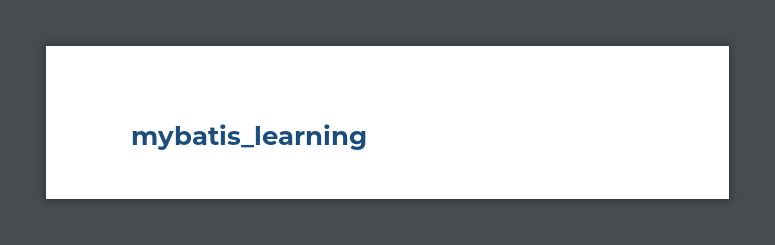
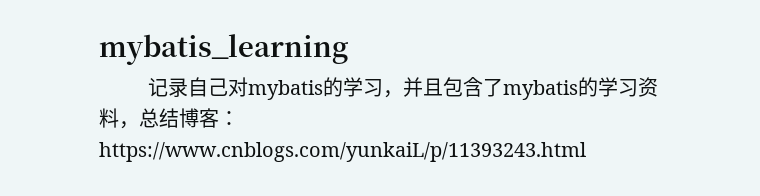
+ 记录自己对mybatis的学习，并且包含了mybatis的学习资料，总结博客：https://www.cnblogs.com/yunkaiL/p/11393243.html

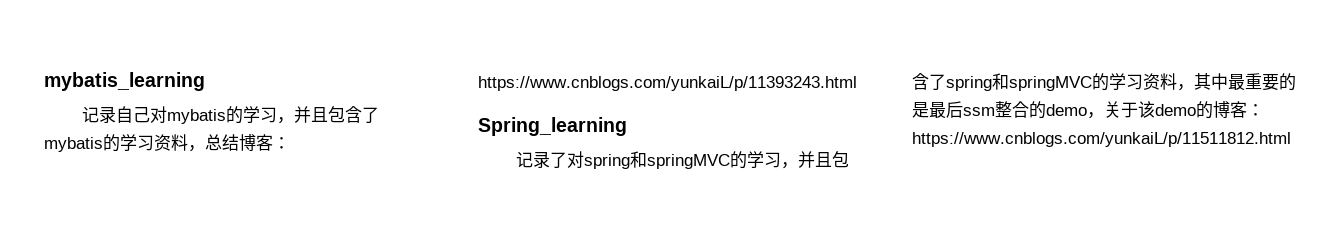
+ Spring_learning
+ 记录了对spring和springMVC的学习，并且包含了spring和springMVC的学习资料，其中最重要的是最后ssm整合的demo，关于该demo的博客：https://www.cnblogs.com/yunkaiL/p/11511812.html

